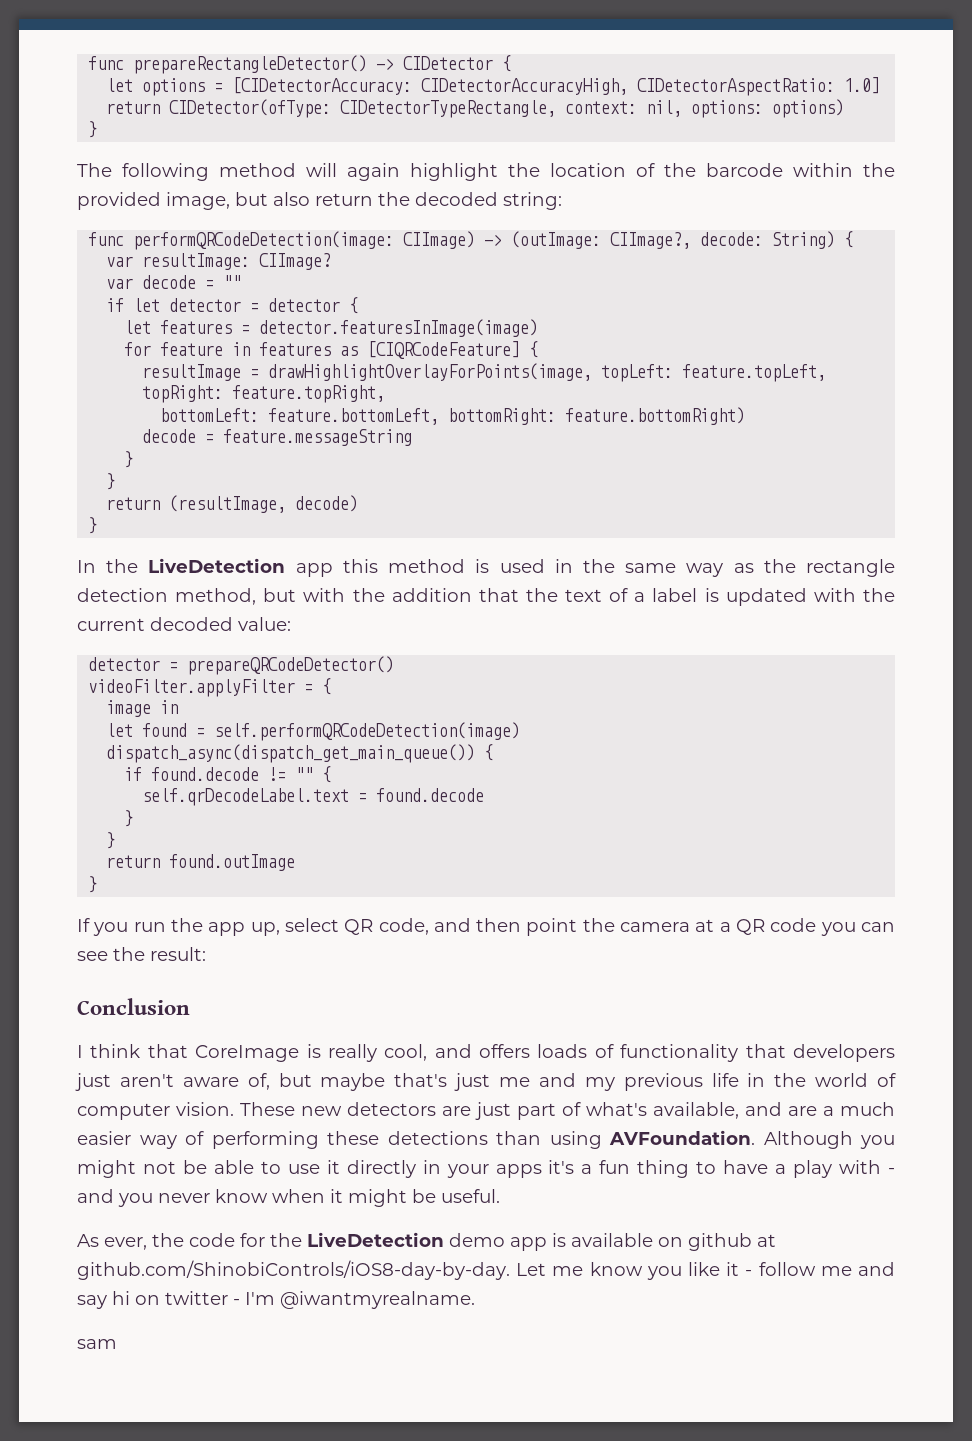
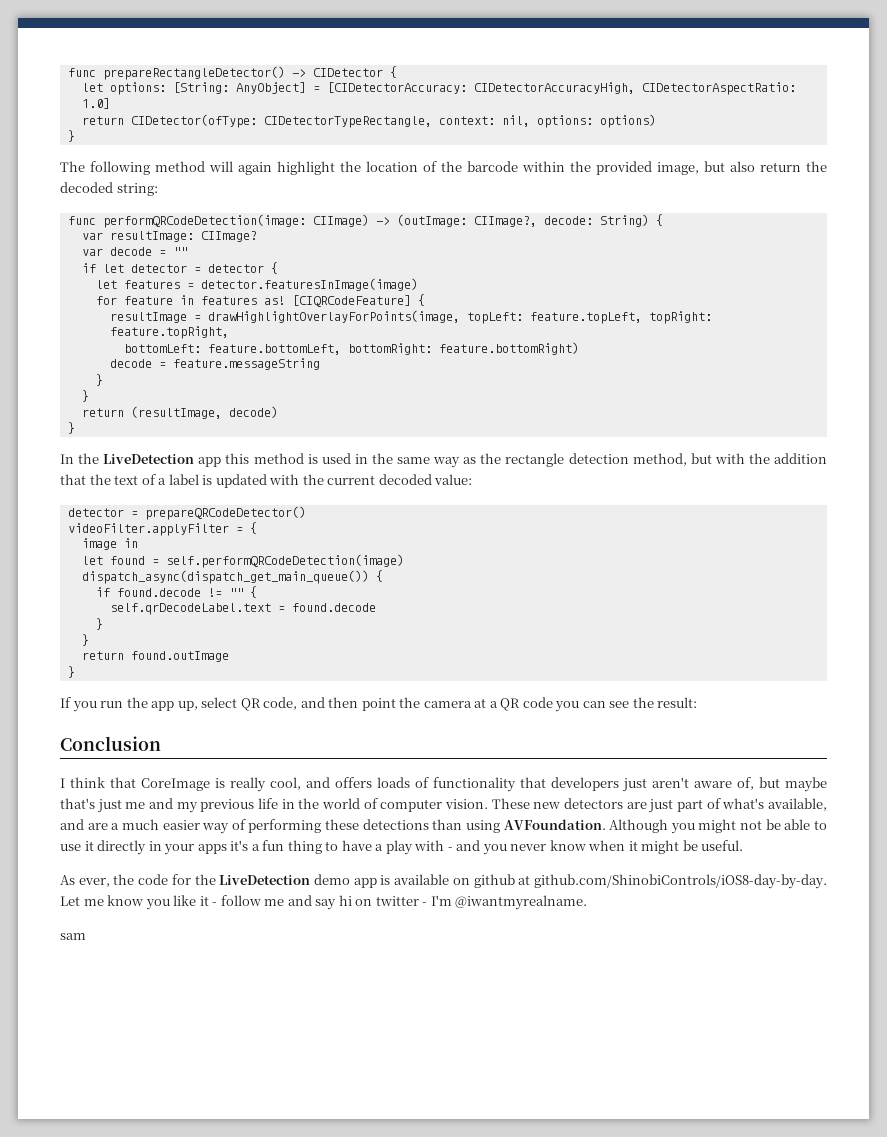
- let options = [CIDetectorAccuracy: CIDetectorAccuracyHigh, CIDetectorAspectRatio: 1.0]
+ let options: [String: AnyObject] = [CIDetectorAccuracy: CIDetectorAccuracyHigh, CIDetectorAspectRatio: 1.0]
- for feature in features as [CIQRCodeFeature] {
+ for feature in features as! [CIQRCodeFeature] {

